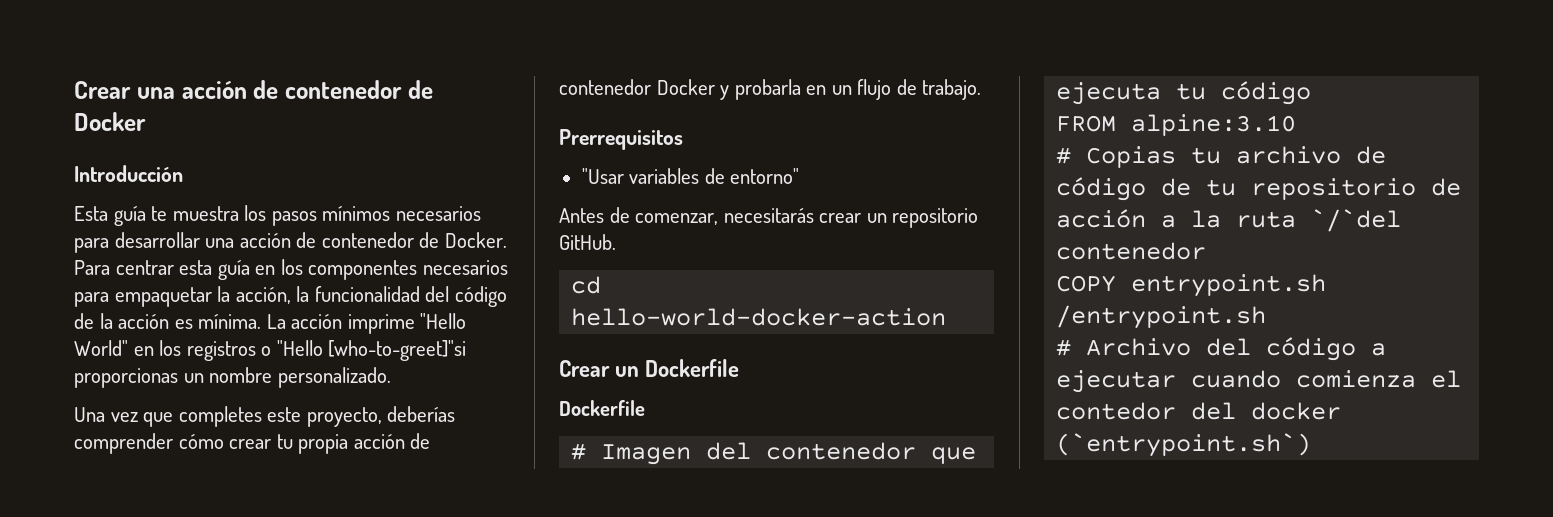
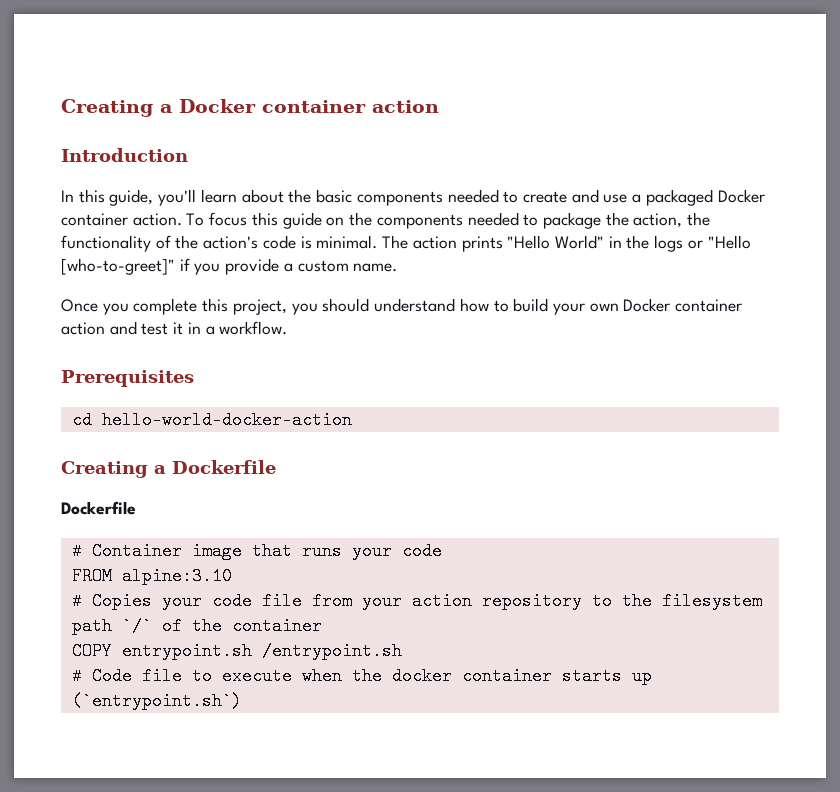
- Crear una acción de contenedor de Docker
- Introducción
- Esta guía te muestra los pasos mínimos necesarios para desarrollar una acción de contenedor de Docker. Para centrar esta guía en los componentes necesarios para empaquetar la acción, la funcionalidad del código de la acción es mínima. La acción imprime "Hello World" en los registros o "Hello [who-to-greet]"si proporcionas un nombre personalizado.
- Una vez que completes este proyecto, deberías comprender cómo crear tu propia acción de contenedor Docker y probarla en un flujo de trabajo.
- Prerrequisitos
- "Usar variables de entorno"
- Antes de comenzar, necesitarás crear un repositorio GitHub.
+ Creating a Docker container action
+ Introduction
+ In this guide, you'll learn about the basic components needed to create and use a packaged Docker container action. To focus this guide on the components needed to package the action, the functionality of the action's code is minimal. The action prints "Hello World" in the logs or "Hello [who-to-greet]" if you provide a custom name.
+ Once you complete this project, you should understand how to build your own Docker container action and test it in a workflow.
+ Prerequisites
- Crear un Dockerfile
+ Creating a Dockerfile
- # Imagen del contenedor que ejecuta tu código
+ # Container image that runs your code
  FROM alpine:3.10
- # Copias tu archivo de código de tu repositorio de acción a la ruta `/`del contenedor
+ # Copies your code file from your action repository to the filesystem path `/` of the container
  COPY entrypoint.sh /entrypoint.sh
- # Archivo del código a ejecutar cuando comienza el contedor del docker (`entrypoint.sh`)
+ # Code file to execute when the docker container starts up (`entrypoint.sh`)

